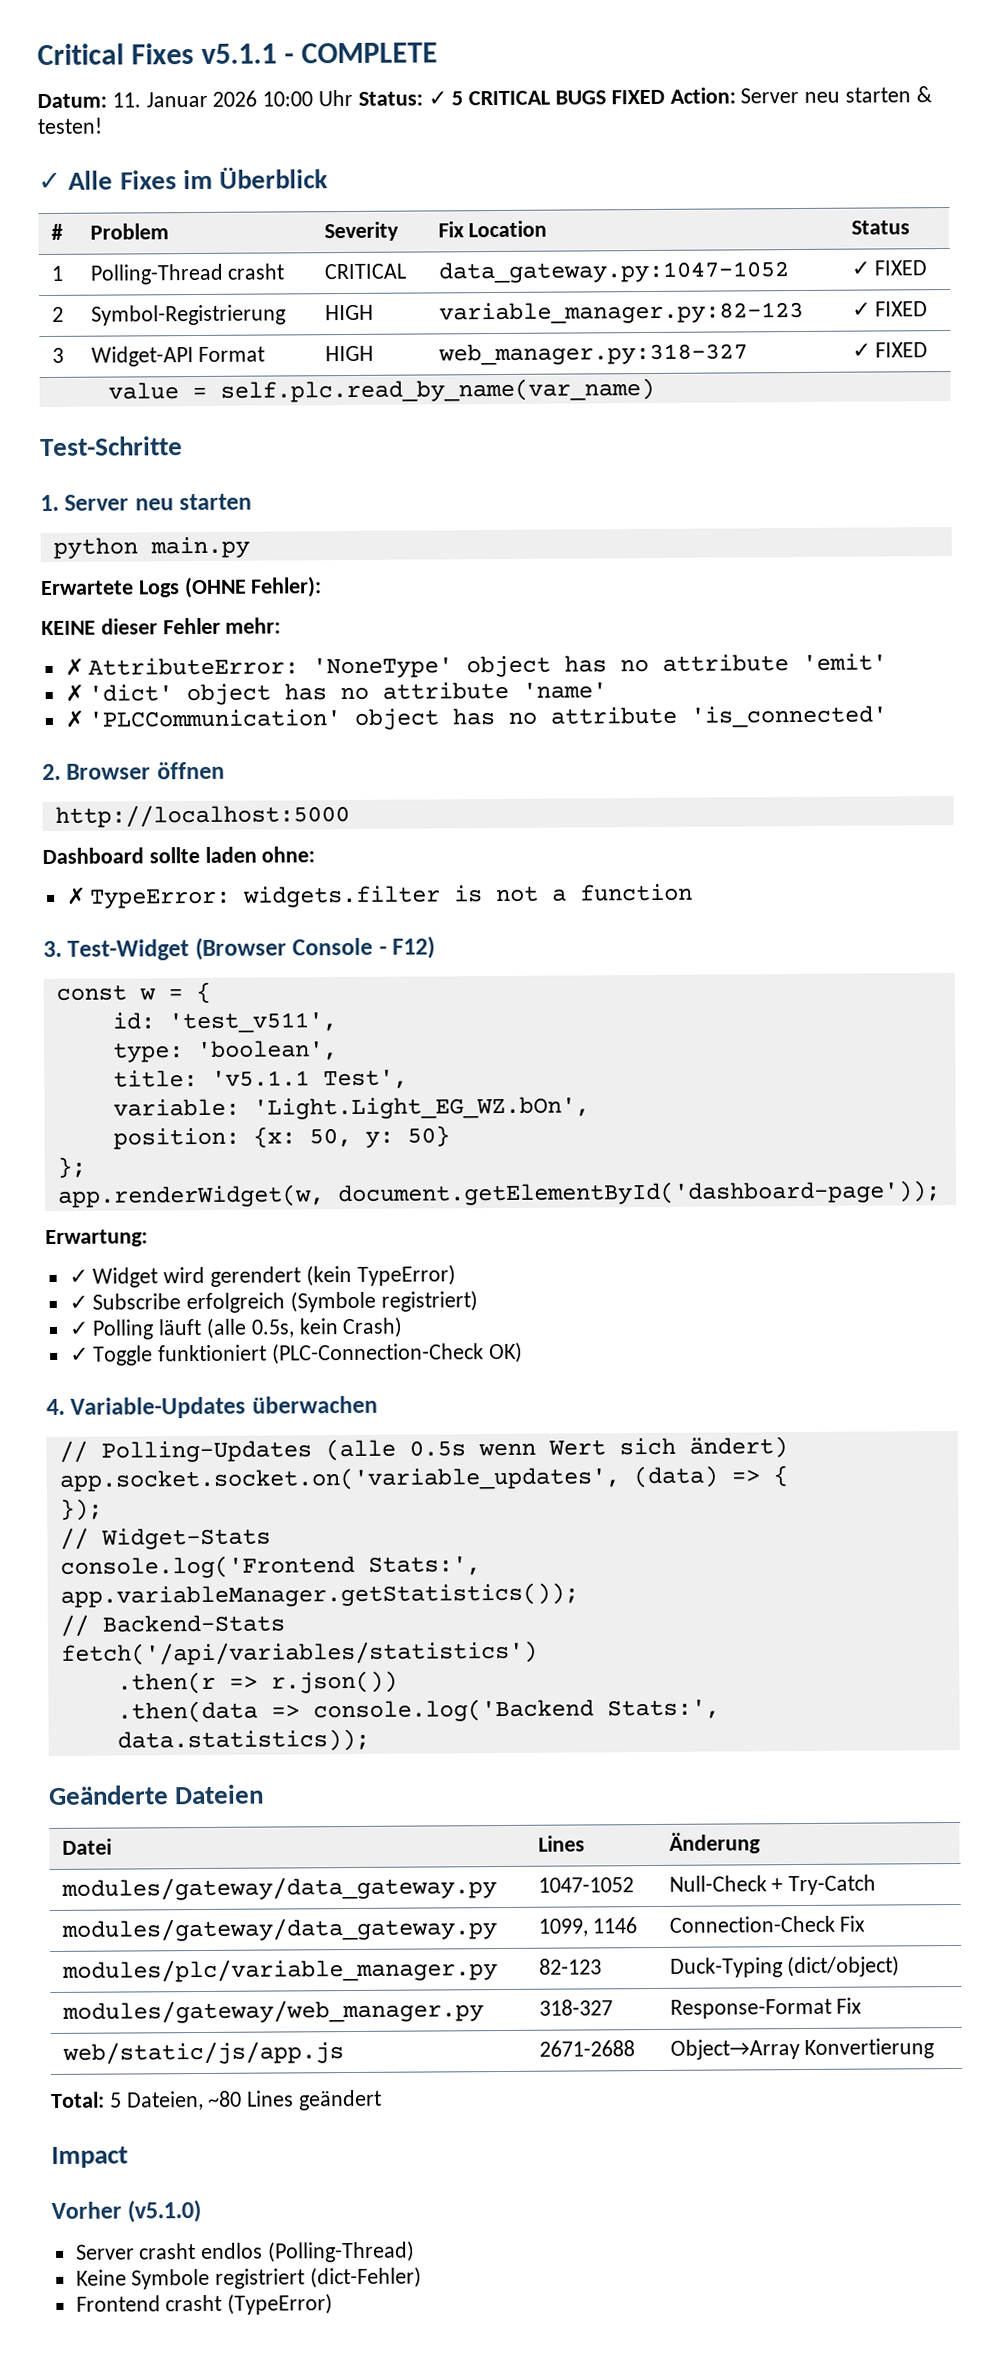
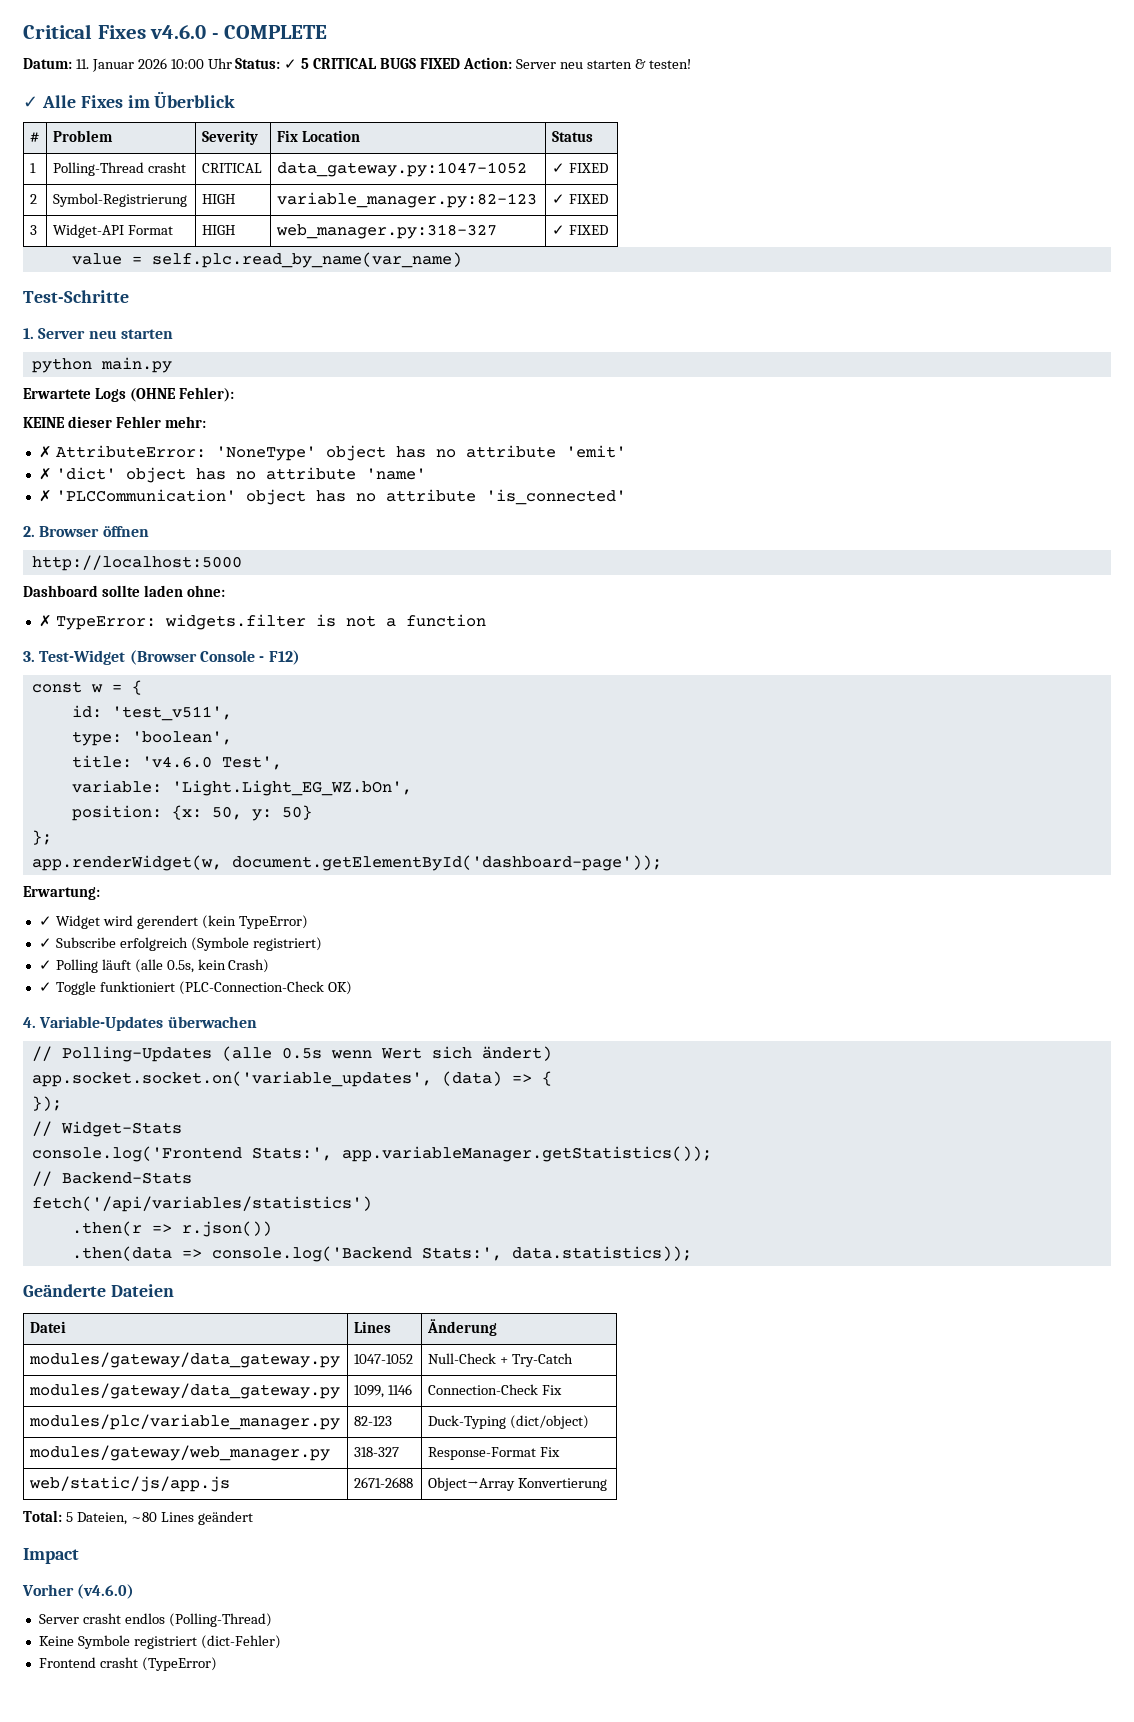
- Critical Fixes v5.1.1 - COMPLETE
+ Critical Fixes v4.6.0 - COMPLETE
- title: 'v5.1.1 Test',
+ title: 'v4.6.0 Test',
- Vorher (v5.1.0)
+ Vorher (v4.6.0)

